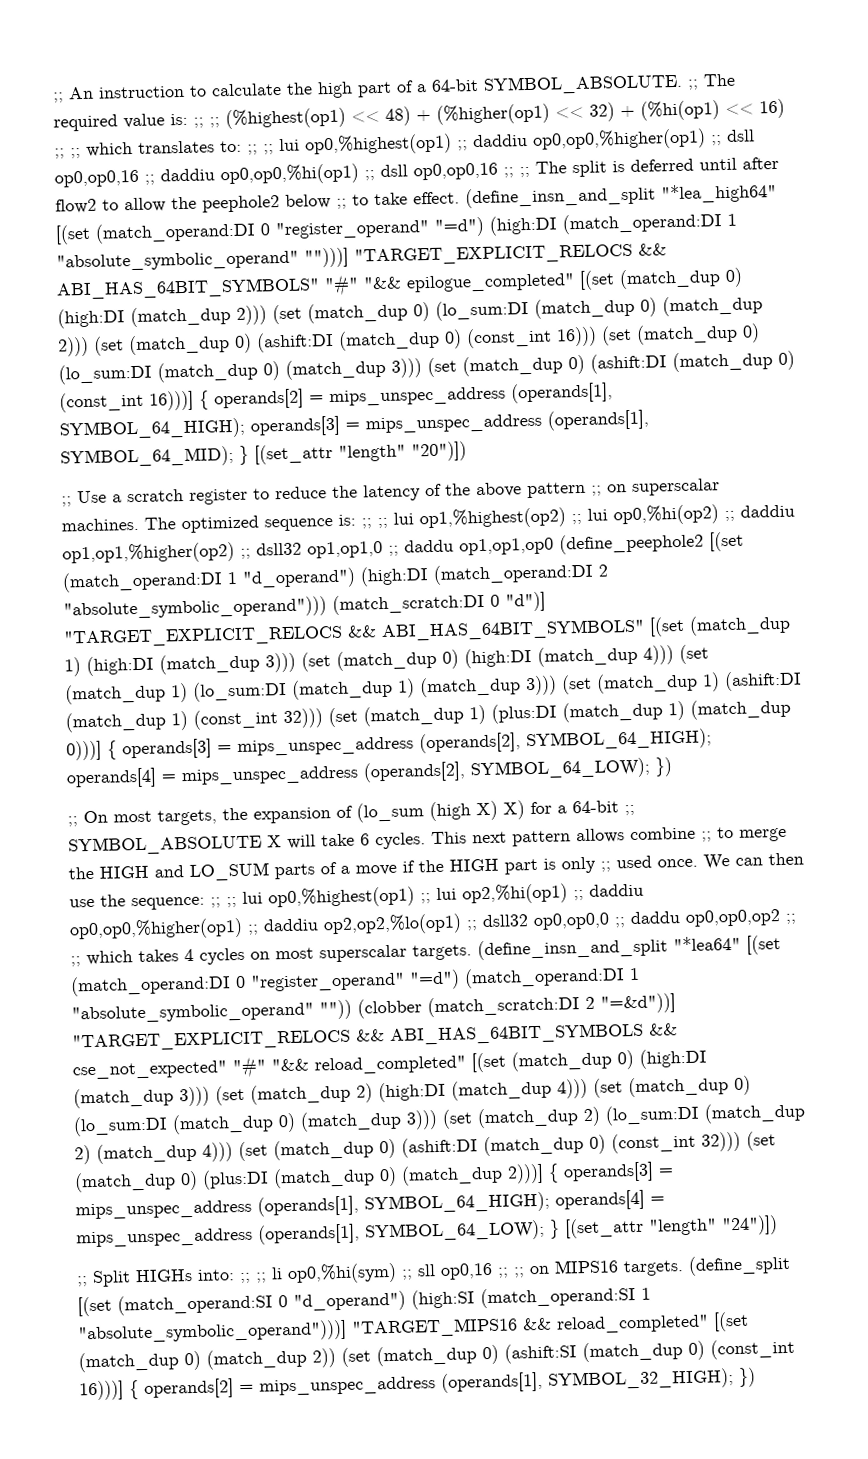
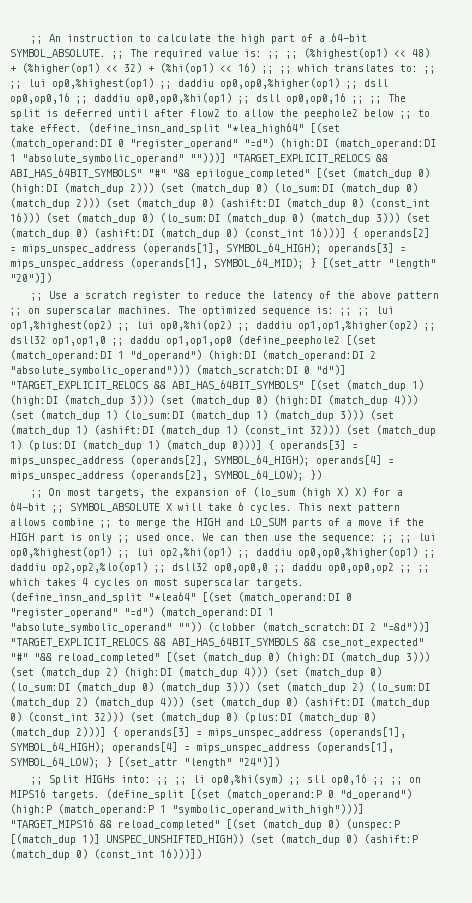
- (define_split [(set (match_operand:SI 0 "d_operand") (high:SI (match_operand:SI 1 "absolute_symbolic_operand")))] "TARGET_MIPS16 && reload_completed" [(set (match_dup 0) (match_dup 2)) (set (match_dup 0) (ashift:SI (match_dup 0) (const_int 16)))] { operands[2] = mips_unspec_address (operands[1], SYMBOL_32_HIGH); })
+ (define_split [(set (match_operand:P 0 "d_operand") (high:P (match_operand:P 1 "symbolic_operand_with_high")))] "TARGET_MIPS16 && reload_completed" [(set (match_dup 0) (unspec:P [(match_dup 1)] UNSPEC_UNSHIFTED_HIGH)) (set (match_dup 0) (ashift:P (match_dup 0) (const_int 16)))])

